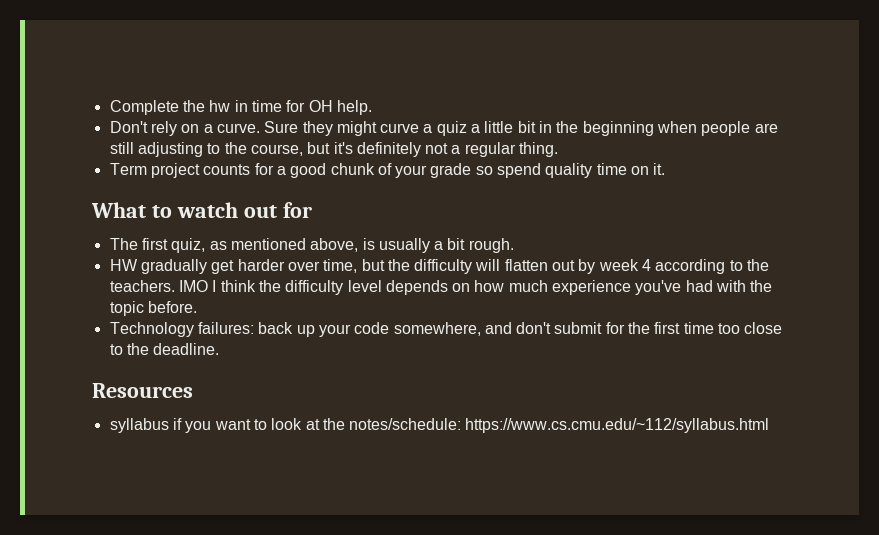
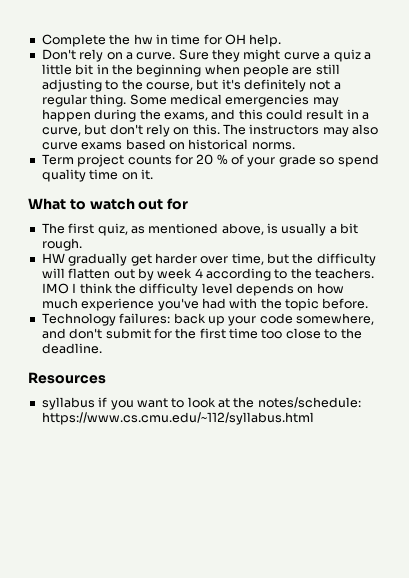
+ Some medical emergencies may happen during the exams, and this could result in a curve, but don't rely on this. The instructors may also curve exams based on historical norms.
- Term project counts for a good chunk of your grade so spend quality time on it.
+ Term project counts for 20 % of your grade so spend quality time on it.

